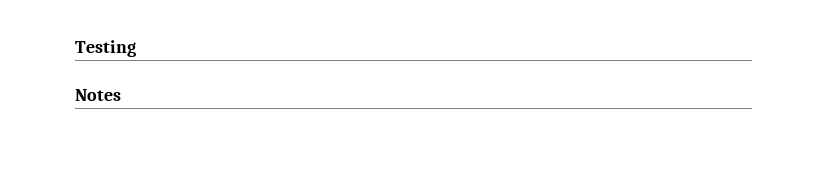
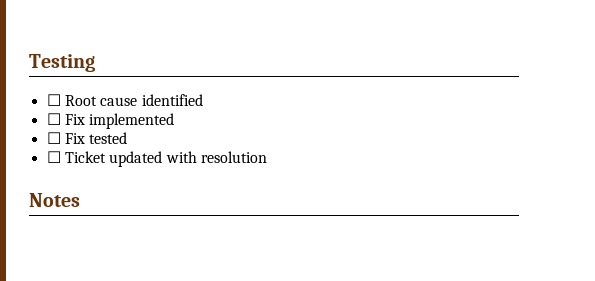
+ ☐ Root cause identified
+ ☐ Fix implemented
+ ☐ Fix tested
+ ☐ Ticket updated with resolution

